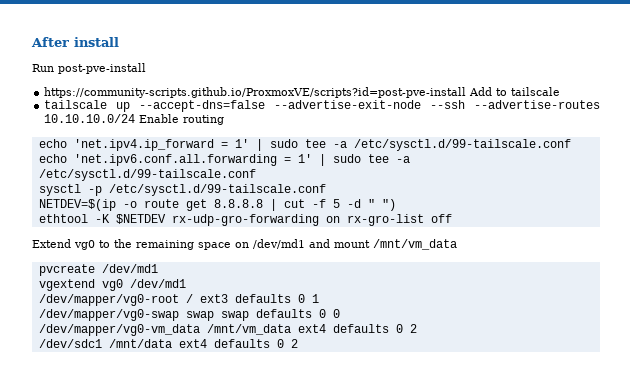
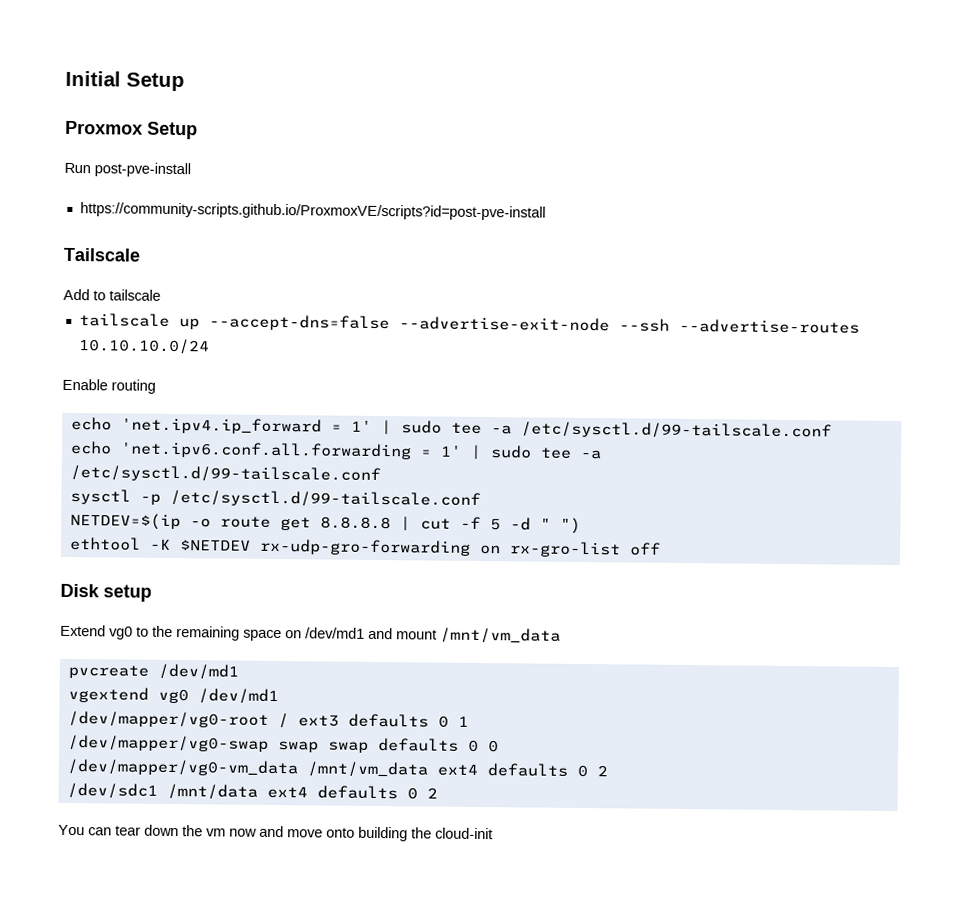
- After install
+ Initial Setup
+ Proxmox Setup
- https://community-scripts.github.io/ProxmoxVE/scripts?id=post-pve-install Add to tailscale
+ https://community-scripts.github.io/ProxmoxVE/scripts?id=post-pve-install
+ Tailscale
+ Add to tailscale
- tailscale up --accept-dns=false --advertise-exit-node --ssh --advertise-routes 10.10.10.0/24 Enable routing
+ tailscale up --accept-dns=false --advertise-exit-node --ssh --advertise-routes 10.10.10.0/24
+ Enable routing
+ Disk setup
+ You can tear down the vm now and move onto building the cloud-init

